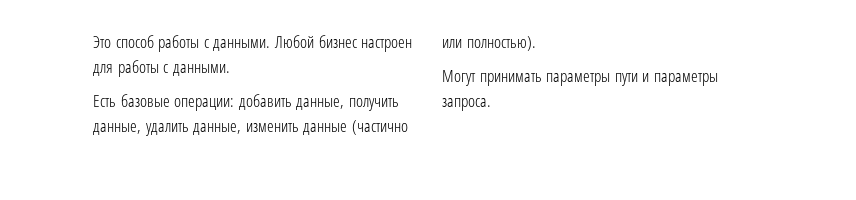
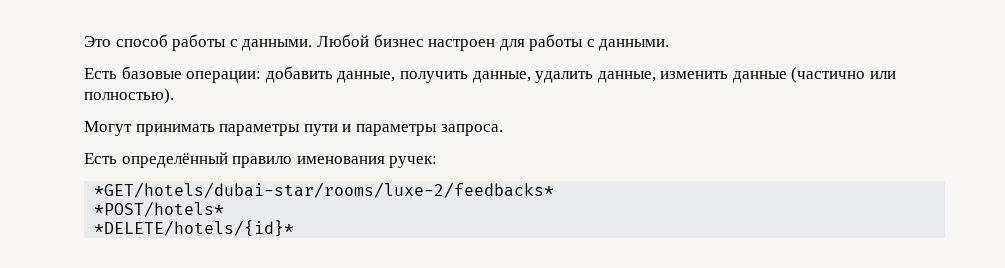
+ Есть определённый правило именования ручек:
+ *GET/hotels/dubai-star/rooms/luxe-2/feedbacks*
+ *POST/hotels*
+ *DELETE/hotels/{id}*

